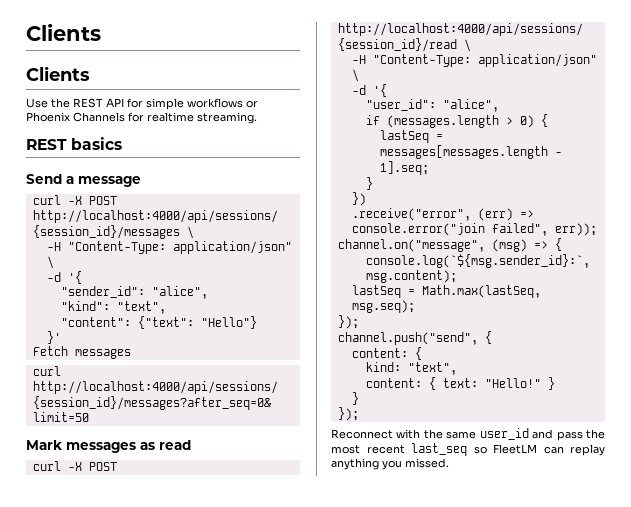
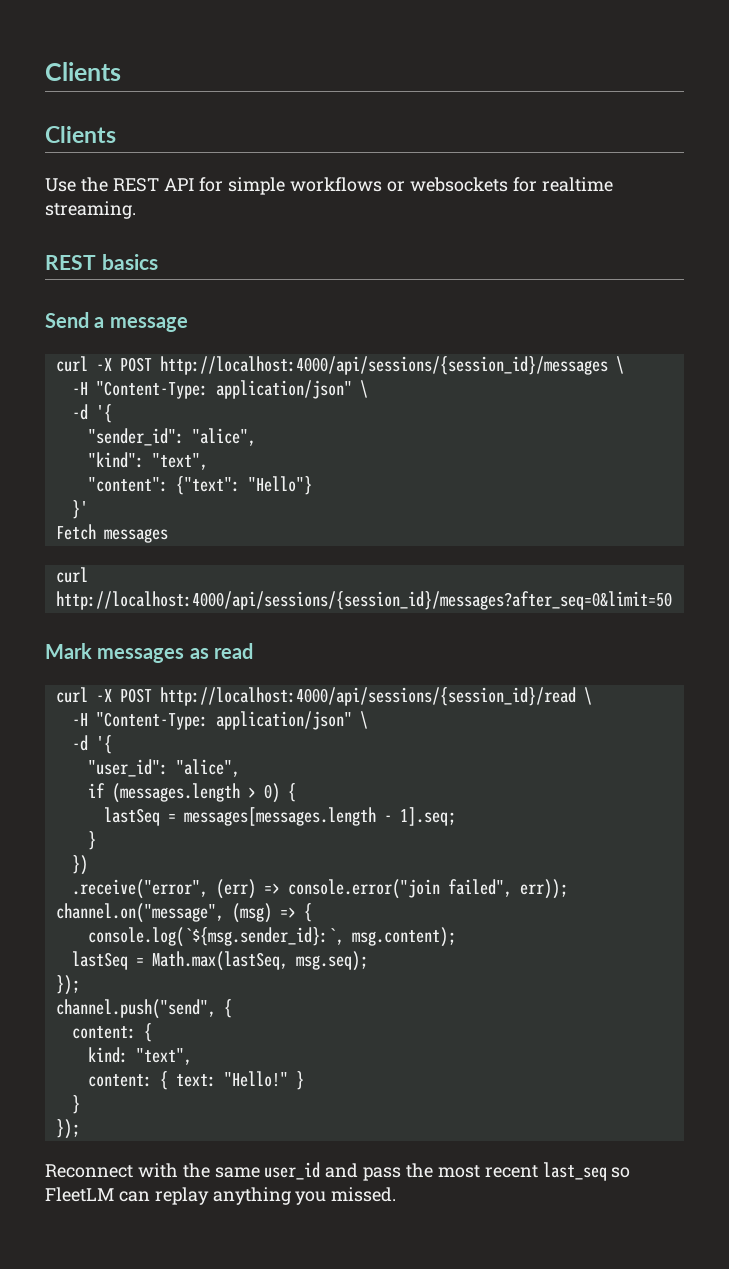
- Use the REST API for simple workflows or Phoenix Channels for realtime streaming.
+ Use the REST API for simple workflows or websockets for realtime streaming.

